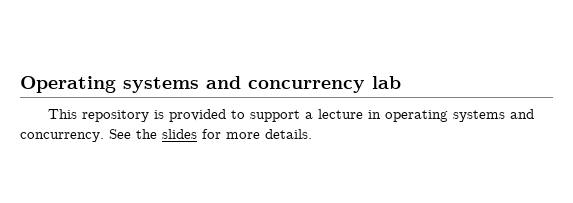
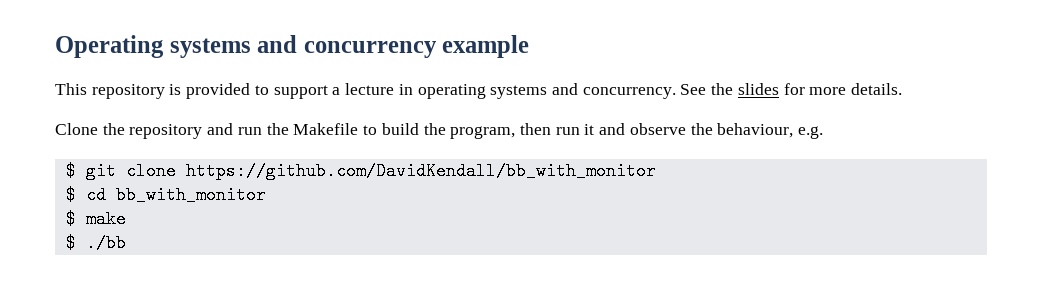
- Operating systems and concurrency lab
+ Operating systems and concurrency example
+ Clone the repository and run the Makefile to build the program, then run it and observe the behaviour, e.g.
+ $ git clone https://github.com/DavidKendall/bb_with_monitor
+ $ cd bb_with_monitor
+ $ make
+ $ ./bb

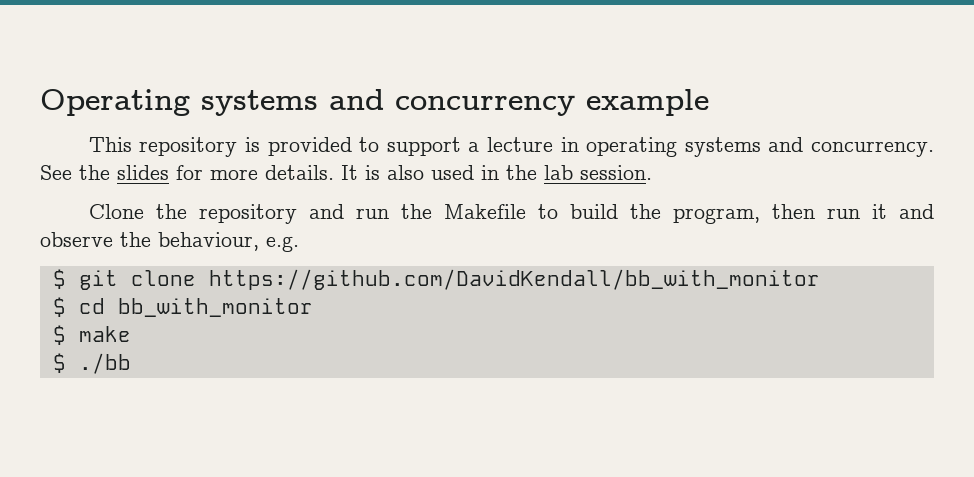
+ It is also used in the lab session.

